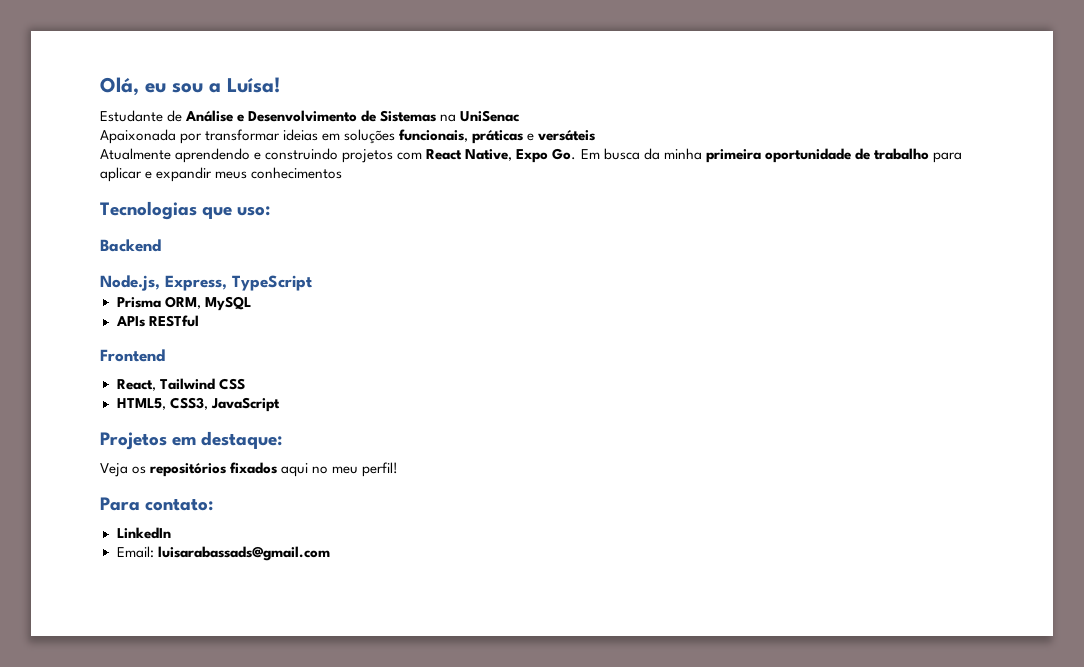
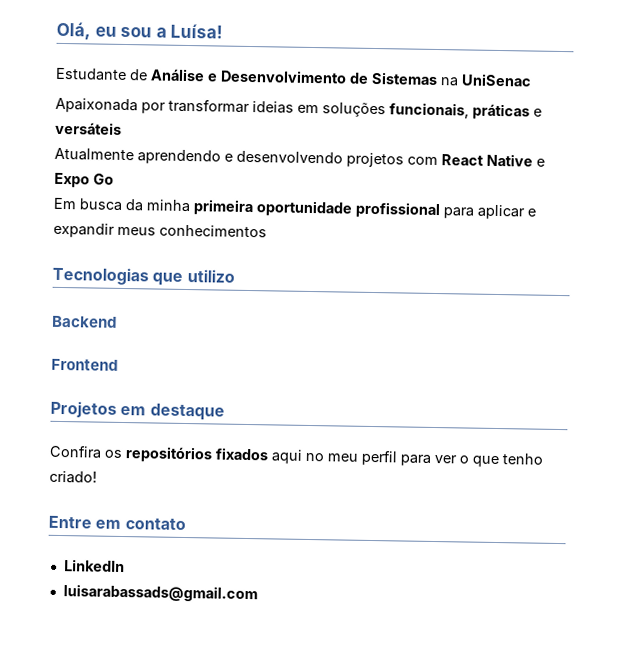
- Atualmente aprendendo e construindo projetos com React Native, Expo Go. Em busca da minha primeira oportunidade de trabalho para aplicar e expandir meus conhecimentos
+ Atualmente aprendendo e desenvolvendo projetos com React Native e Expo Go
+ Em busca da minha primeira oportunidade profissional para aplicar e expandir meus conhecimentos
- Tecnologias que uso:
+ Tecnologias que utilizo
- Node.js, Express, TypeScript
- Prisma ORM, MySQL
- APIs RESTful
  Frontend
- React, Tailwind CSS
- HTML5, CSS3, JavaScript
- Projetos em destaque:
- Veja os repositórios fixados aqui no meu perfil!
- Para contato:
+ Projetos em destaque
+ Confira os repositórios fixados aqui no meu perfil para ver o que tenho criado!
+ Entre em contato
- Email: luisarabassads@gmail.com
+ luisarabassads@gmail.com

